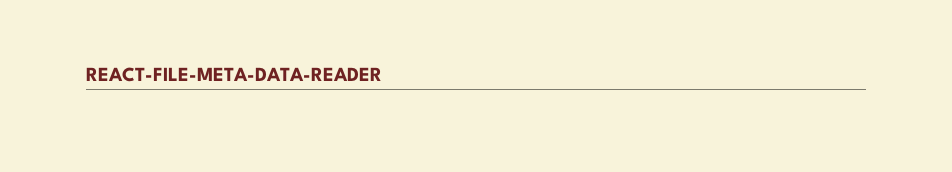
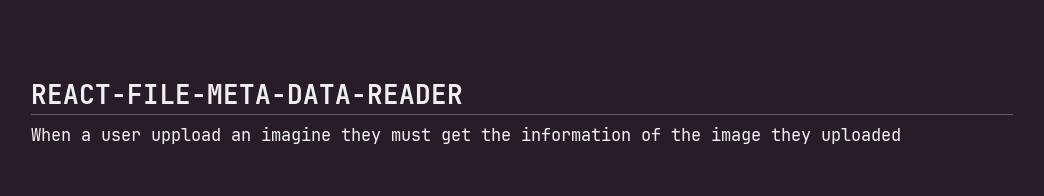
+ When a user uppload an imagine they must get the information of the image they uploaded

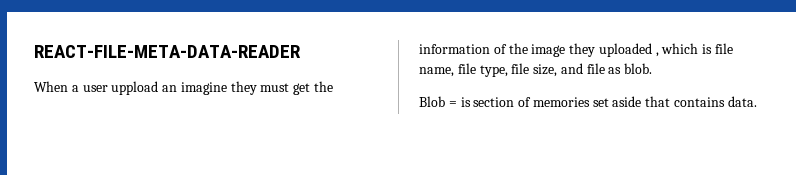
- When a user uppload an imagine they must get the information of the image they uploaded
+ When a user uppload an imagine they must get the information of the image they uploaded , which is file name, file type, file size, and file as blob.
+ Blob = is section of memories set aside that contains data.

